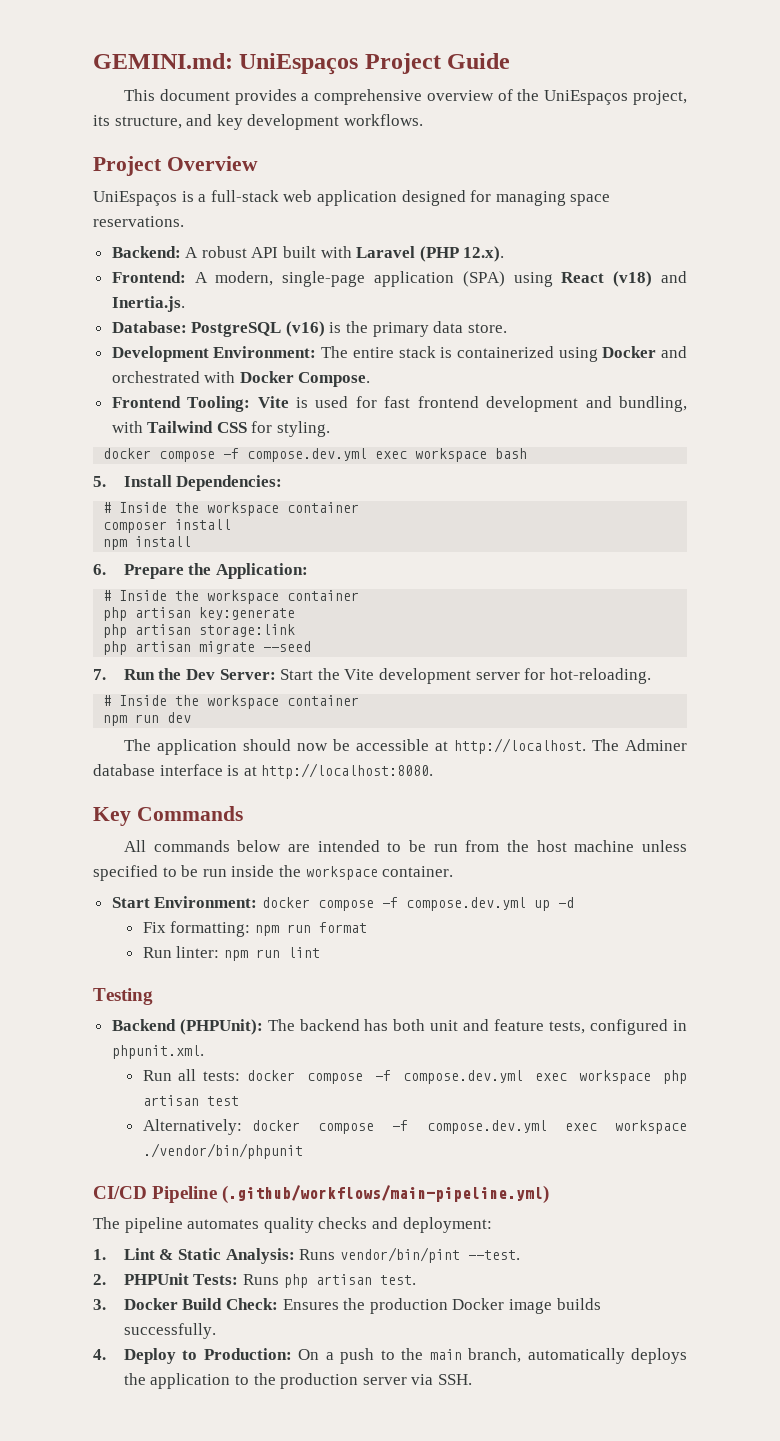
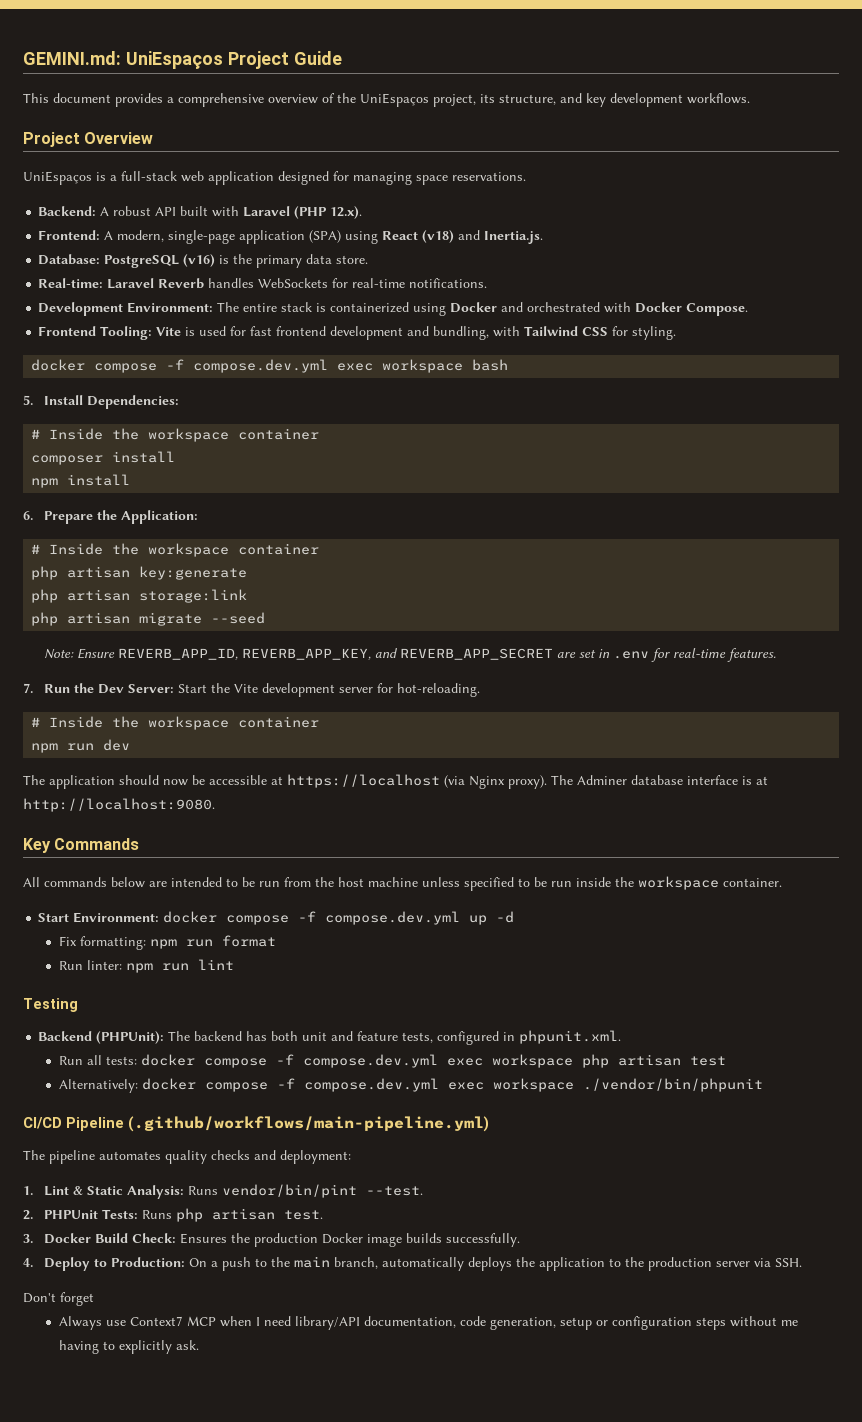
+ Real-time: Laravel Reverb handles WebSockets for real-time notifications.
+ Note: Ensure REVERB_APP_ID, REVERB_APP_KEY, and REVERB_APP_SECRET are set in .env for real-time features.
- The application should now be accessible at http://localhost.
+ The application should now be accessible at https://localhost (via Nginx proxy).
- The Adminer database interface is at http://localhost:8080.
+ The Adminer database interface is at http://localhost:9080.
+ Don't forget
+ Always use Context7 MCP when I need library/API documentation, code generation, setup or configuration steps without me having to explicitly ask.

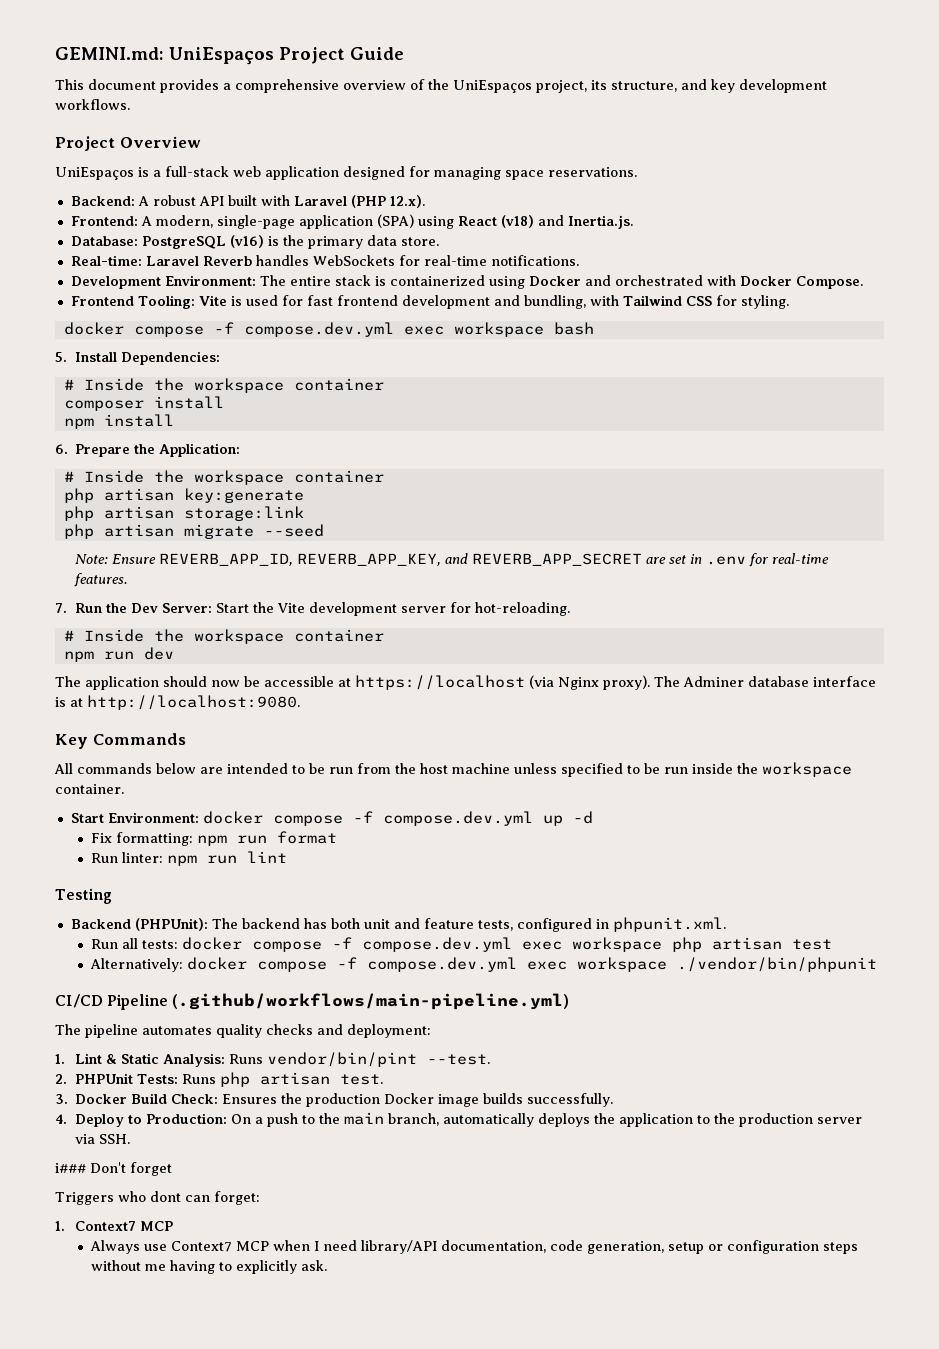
- Don't forget
+ i### Don't forget
+ Triggers who dont can forget:
+ 1. Context7 MCP

